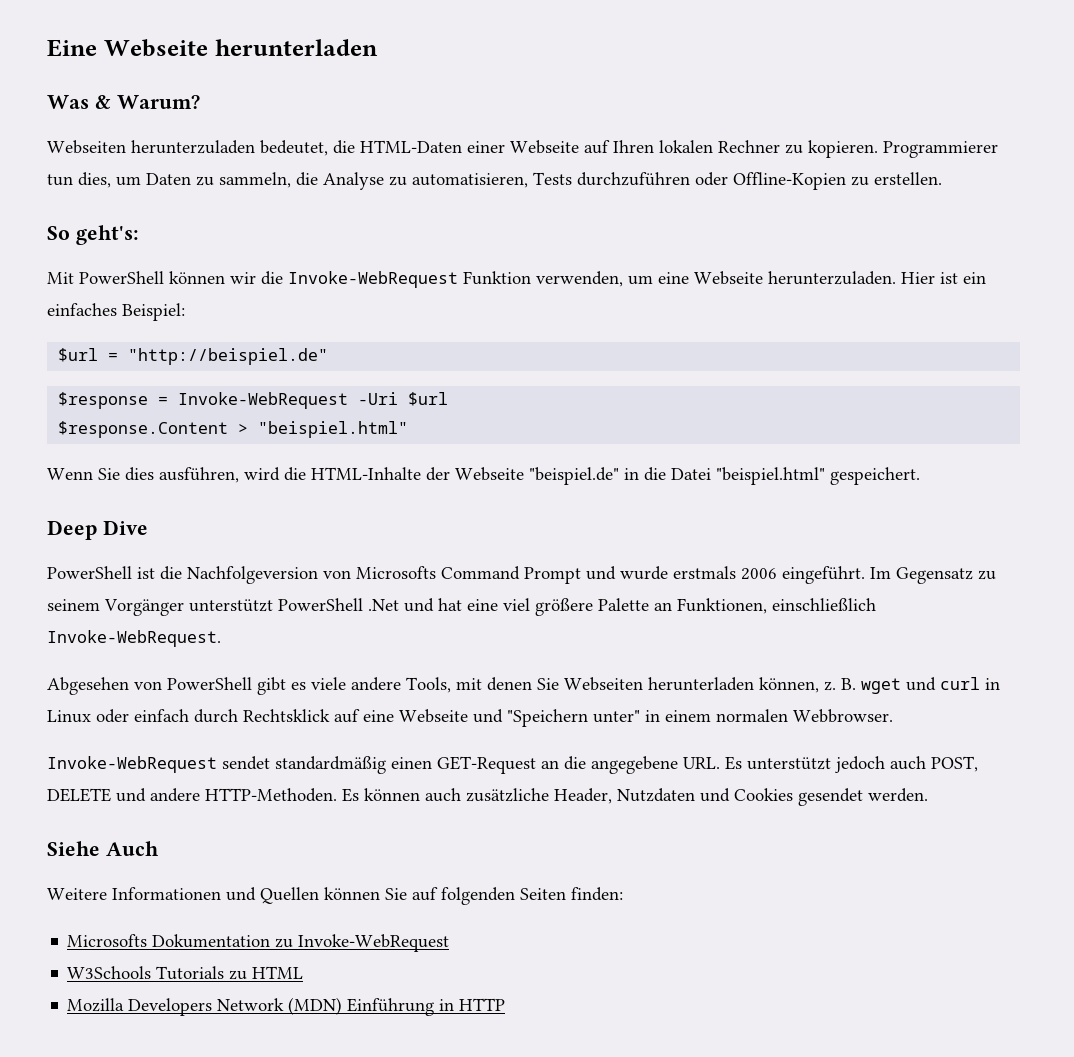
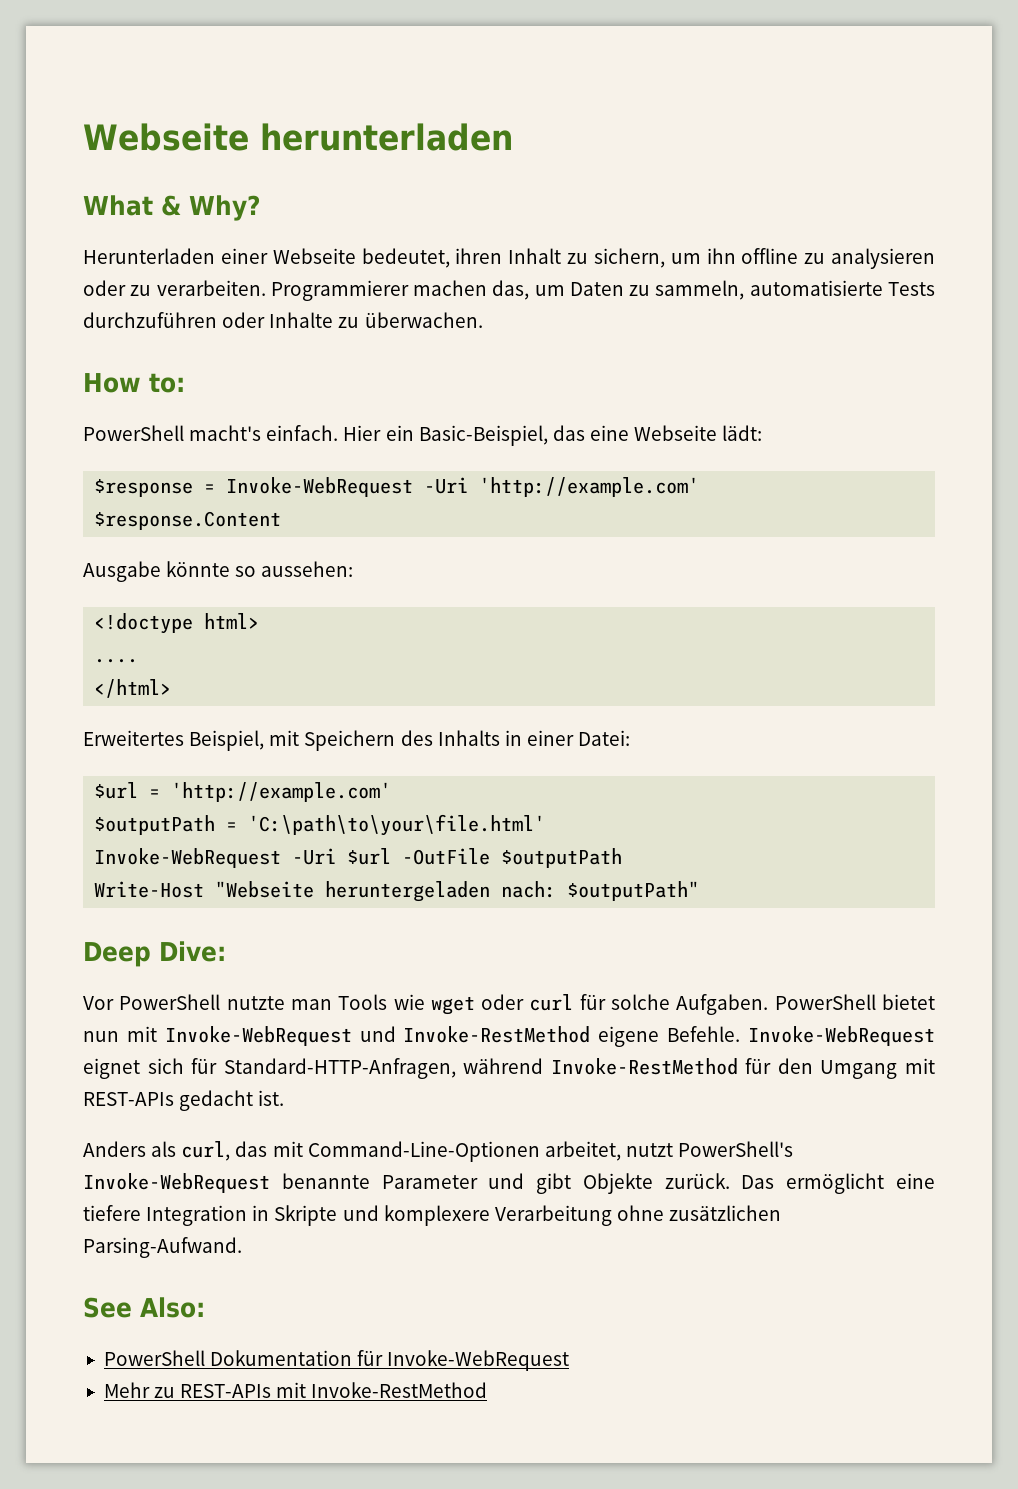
- Eine Webseite herunterladen
+ Webseite herunterladen
- Was & Warum?
- Webseiten herunterzuladen bedeutet, die HTML-Daten einer Webseite auf Ihren lokalen Rechner zu kopieren. Programmierer tun dies, um Daten zu sammeln, die Analyse zu automatisieren, Tests durchzuführen oder Offline-Kopien zu erstellen.
- So geht's:
- Mit PowerShell können wir die Invoke-WebRequest Funktion verwenden, um eine Webseite herunterzuladen. Hier ist ein einfaches Beispiel:
- $url = "http://beispiel.de"
+ What & Why?
+ Herunterladen einer Webseite bedeutet, ihren Inhalt zu sichern, um ihn offline zu analysieren oder zu verarbeiten. Programmierer machen das, um Daten zu sammeln, automatisierte Tests durchzuführen oder Inhalte zu überwachen.
+ How to:
+ PowerShell macht's einfach. Hier ein Basic-Beispiel, das eine Webseite lädt:
- $response = Invoke-WebRequest -Uri $url
+ $response = Invoke-WebRequest -Uri 'http://example.com'
- $response.Content > "beispiel.html"
- Wenn Sie dies ausführen, wird die HTML-Inhalte der Webseite "beispiel.de" in die Datei "beispiel.html" gespeichert.
- Deep Dive
- PowerShell ist die Nachfolgeversion von Microsofts Command Prompt und wurde erstmals 2006 eingeführt. Im Gegensatz zu seinem Vorgänger unterstützt PowerShell .Net und hat eine viel größere Palette an Funktionen, einschließlich Invoke-WebRequest.
- Abgesehen von PowerShell gibt es viele andere Tools, mit denen Sie Webseiten herunterladen können, z. B. wget und curl in Linux oder einfach durch Rechtsklick auf eine Webseite und "Speichern unter" in einem normalen Webbrowser.
- Invoke-WebRequest sendet standardmäßig einen GET-Request an die angegebene URL. Es unterstützt jedoch auch POST, DELETE und andere HTTP-Methoden. Es können auch zusätzliche Header, Nutzdaten und Cookies gesendet werden.
- Siehe Auch
- Weitere Informationen und Quellen können Sie auf folgenden Seiten finden:
- Microsofts Dokumentation zu Invoke-WebRequest
- W3Schools Tutorials zu HTML
- Mozilla Developers Network (MDN) Einführung in HTTP
+ $response.Content
+ Ausgabe könnte so aussehen:
+ <!doctype html>
+ ....
+ </html>
+ Erweitertes Beispiel, mit Speichern des Inhalts in einer Datei:
+ $url = 'http://example.com'
+ $outputPath = 'C:\path\to\your\file.html'
+ Invoke-WebRequest -Uri $url -OutFile $outputPath
+ Write-Host "Webseite heruntergeladen nach: $outputPath"
+ Deep Dive:
+ Vor PowerShell nutzte man Tools wie wget oder curl für solche Aufgaben. PowerShell bietet nun mit Invoke-WebRequest und Invoke-RestMethod eigene Befehle. Invoke-WebRequest eignet sich für Standard-HTTP-Anfragen, während Invoke-RestMethod für den Umgang mit REST-APIs gedacht ist.
+ Anders als curl, das mit Command-Line-Optionen arbeitet, nutzt PowerShell's Invoke-WebRequest benannte Parameter und gibt Objekte zurück. Das ermöglicht eine tiefere Integration in Skripte und komplexere Verarbeitung ohne zusätzlichen Parsing-Aufwand.
+ See Also:
+ PowerShell Dokumentation für Invoke-WebRequest
+ Mehr zu REST-APIs mit Invoke-RestMethod

